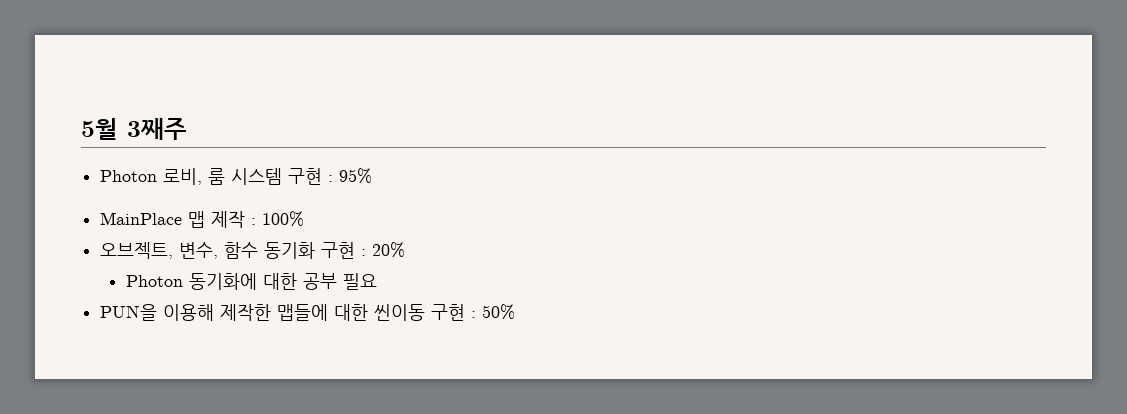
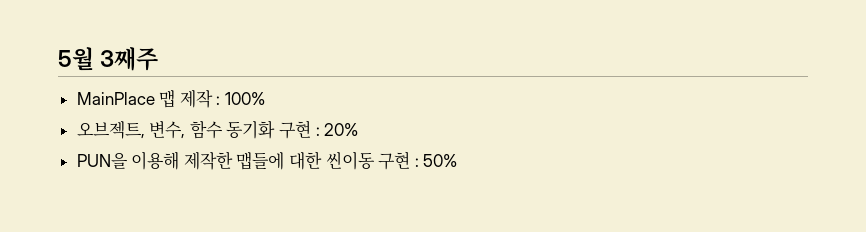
- Photon 로비, 룸 시스템 구현 : 95%
- Photon 동기화에 대한 공부 필요

